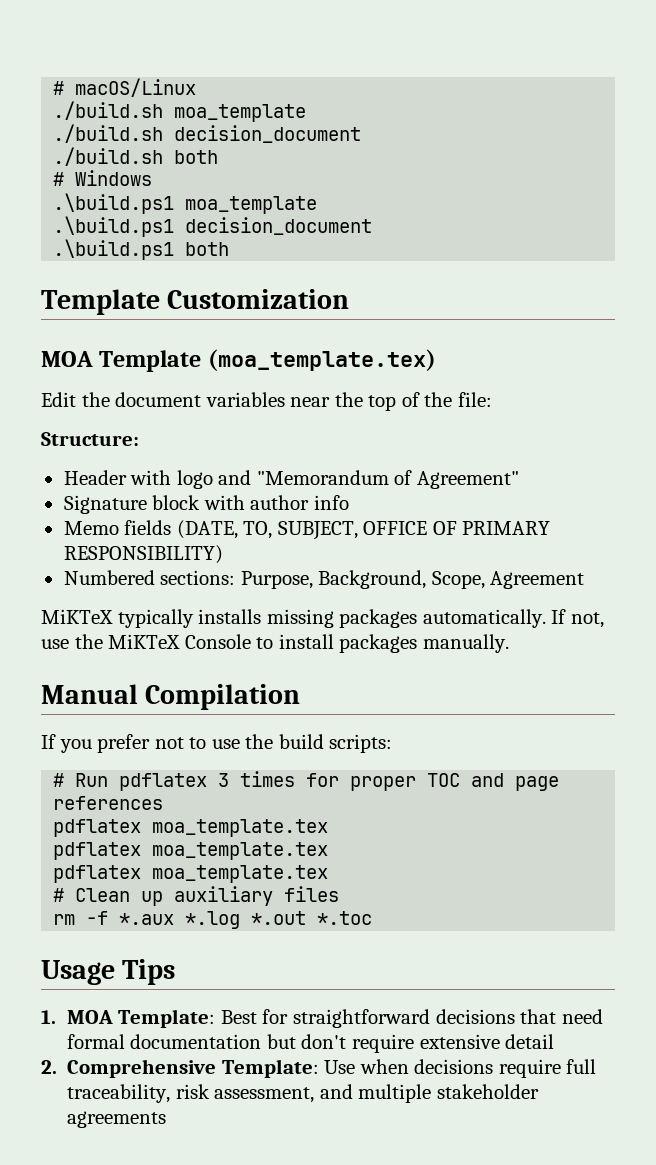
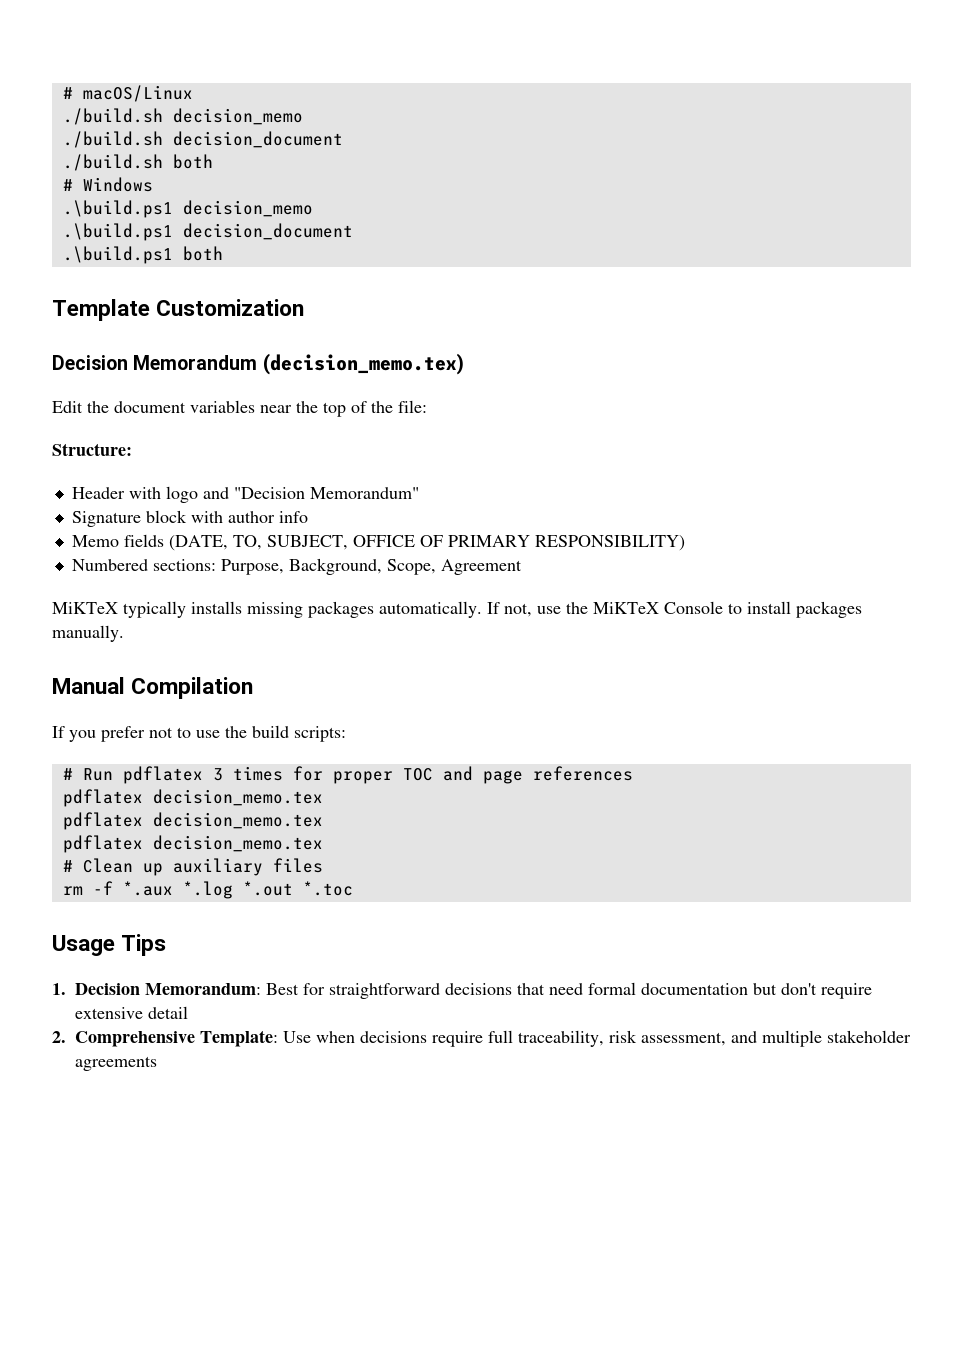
- ./build.sh moa_template
+ ./build.sh decision_memo
- .\build.ps1 moa_template
+ .\build.ps1 decision_memo
- MOA Template (moa_template.tex)
+ Decision Memorandum (decision_memo.tex)
- Header with logo and "Memorandum of Agreement"
+ Header with logo and "Decision Memorandum"
  # Run pdflatex 3 times for proper TOC and page references
- pdflatex moa_template.tex
- pdflatex moa_template.tex
- pdflatex moa_template.tex
+ pdflatex decision_memo.tex
+ pdflatex decision_memo.tex
+ pdflatex decision_memo.tex
- 1. MOA Template: Best for straightforward decisions that need formal documentation but don't require extensive detail
+ 1. Decision Memorandum: Best for straightforward decisions that need formal documentation but don't require extensive detail

